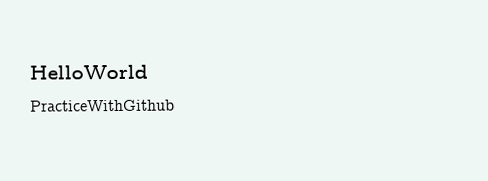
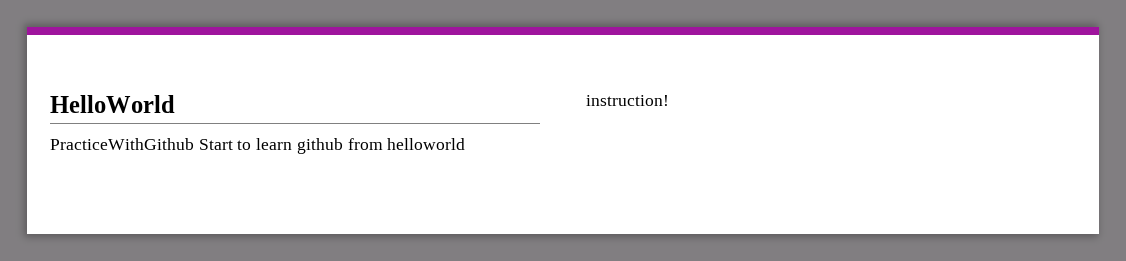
- PracticeWithGithub
+ PracticeWithGithub Start to learn github from helloworld instruction!

